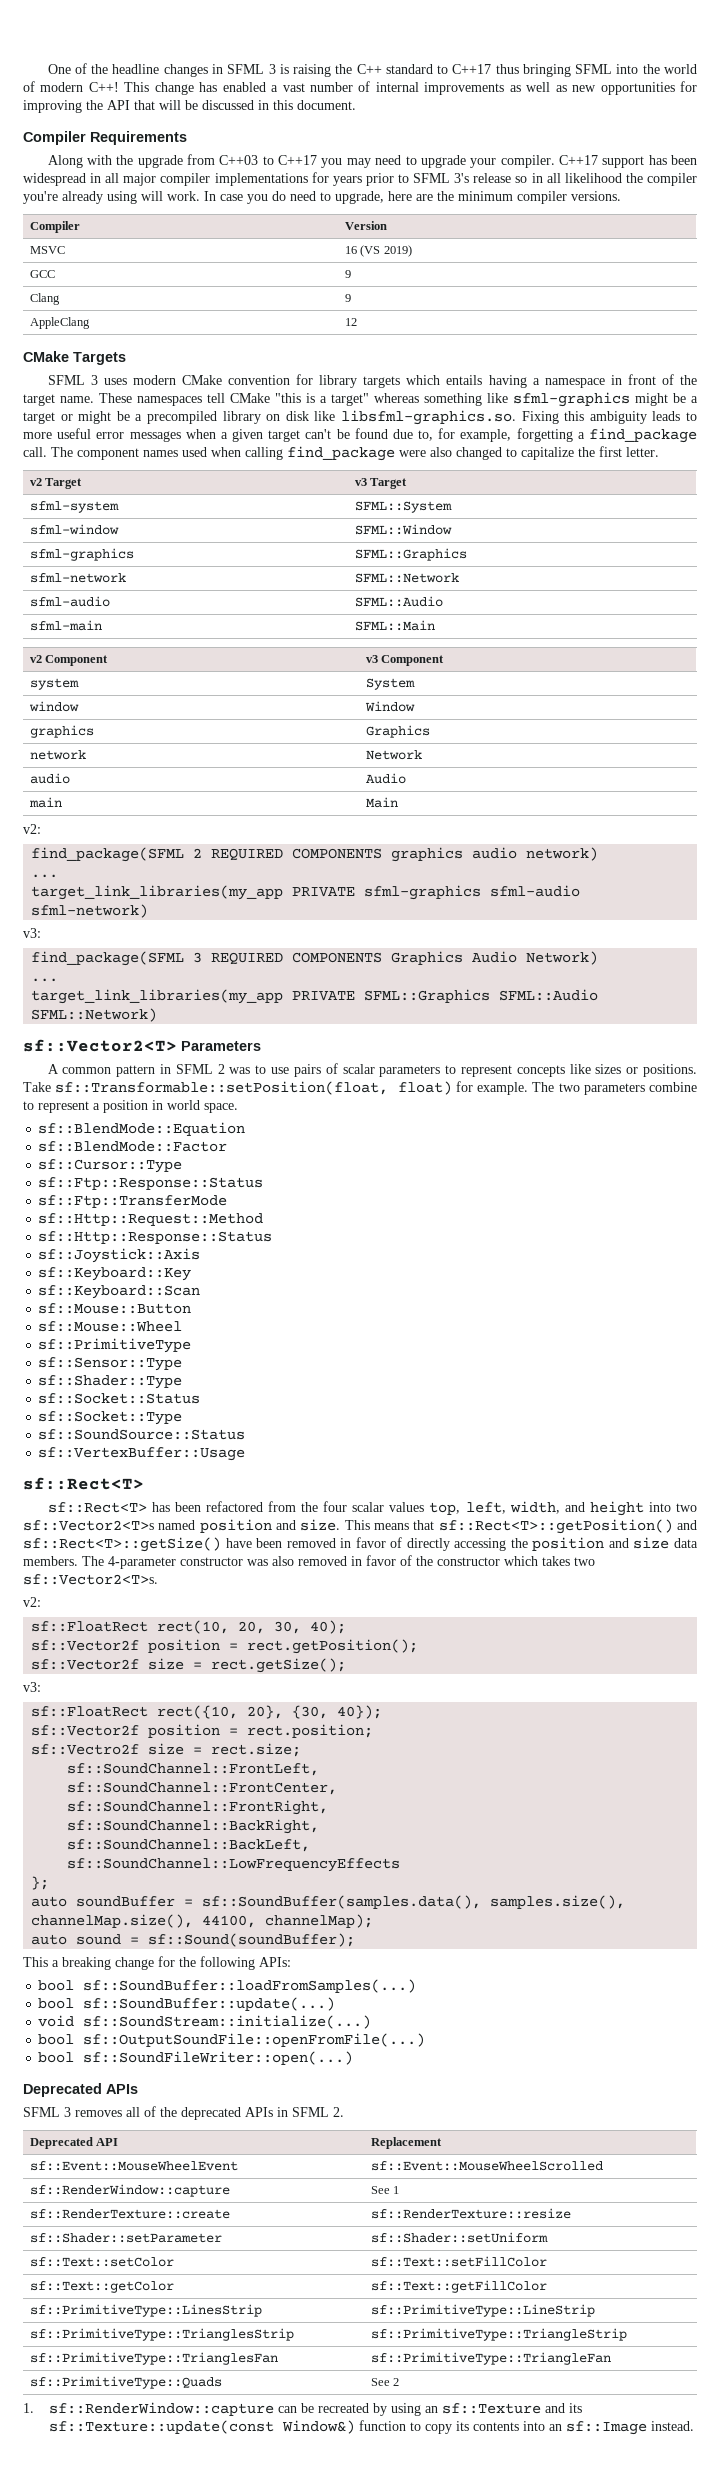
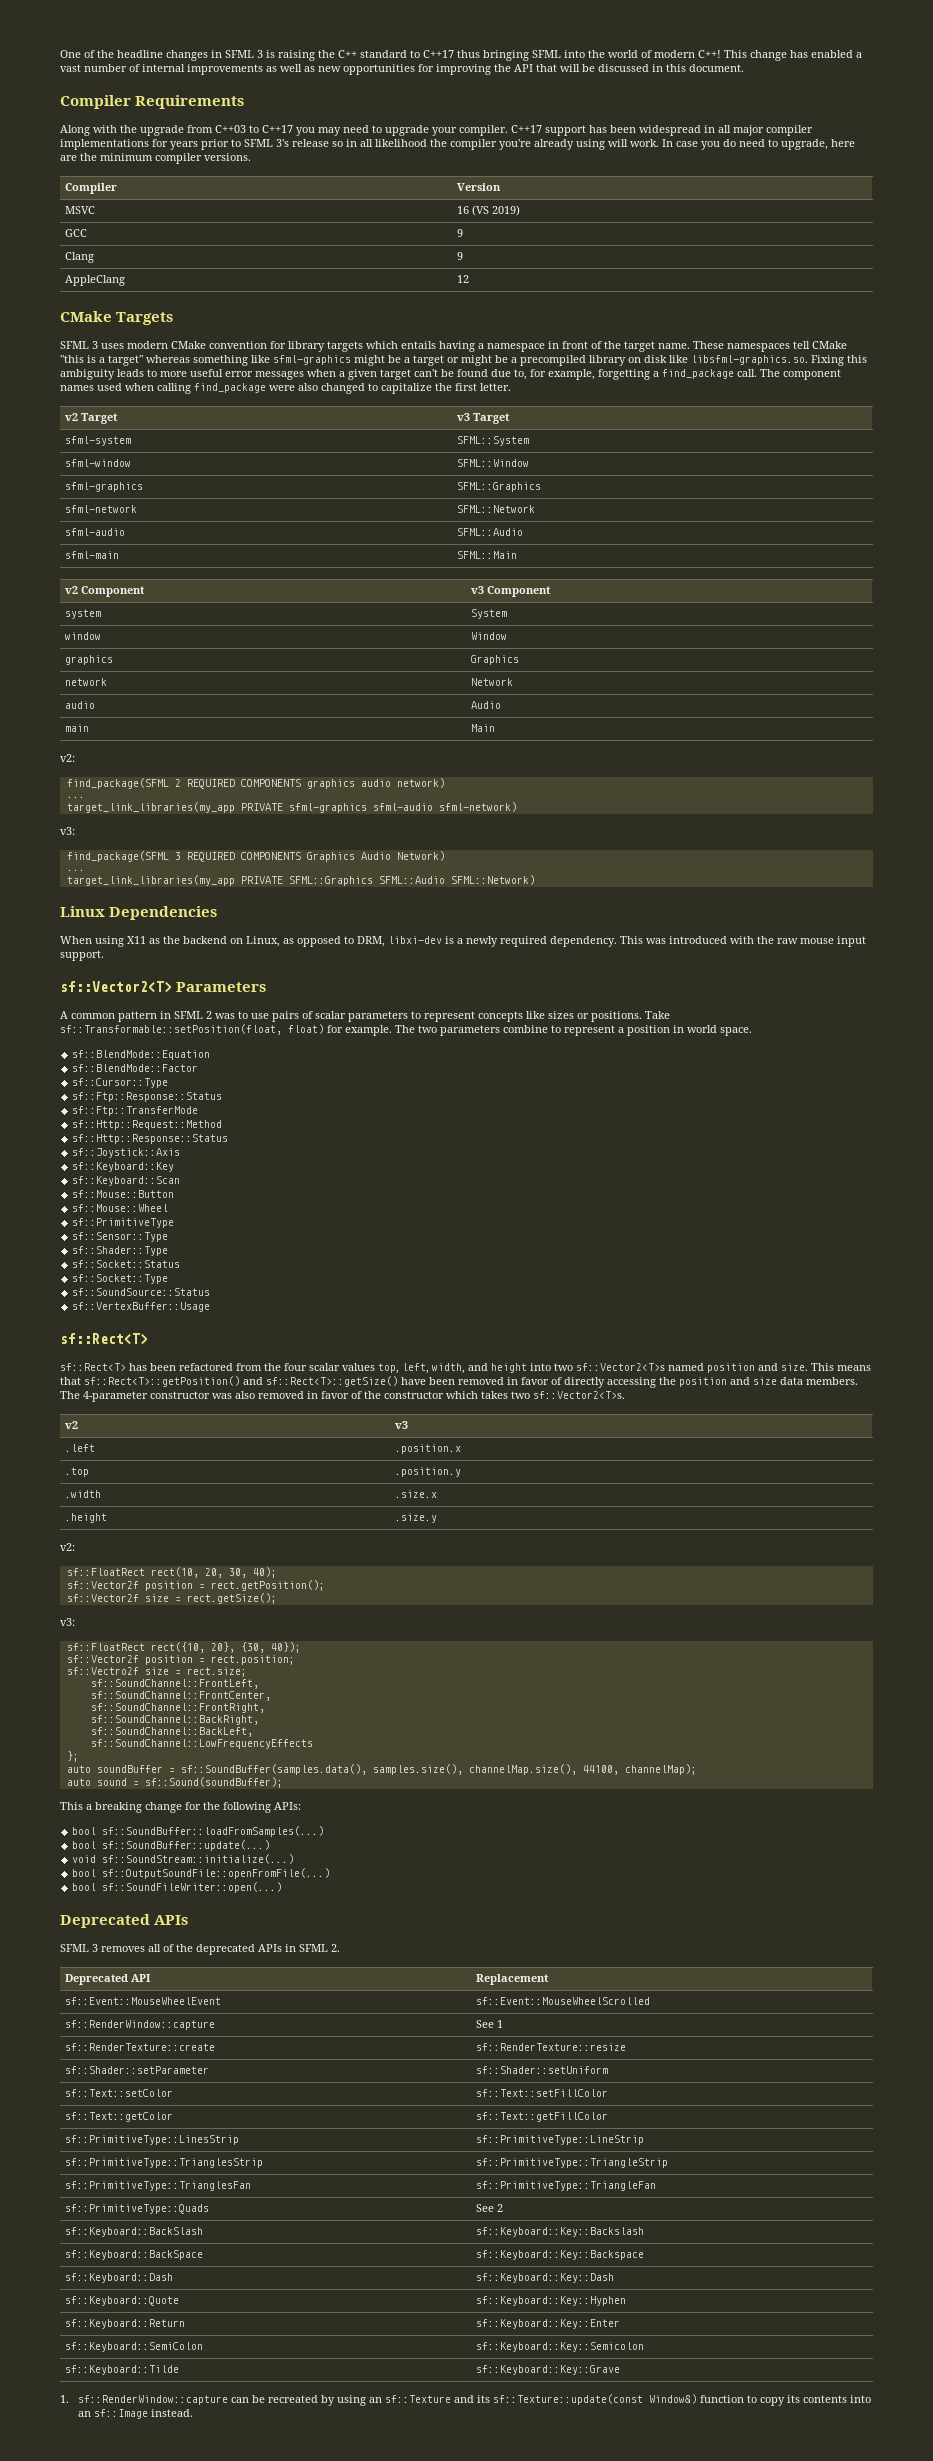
+ Linux Dependencies
+ When using X11 as the backend on Linux, as opposed to DRM, libxi-dev is a newly required dependency. This was introduced with the raw mouse input support.
+ v2 | v3
+ .left | .position.x
+ .top | .position.y
+ .width | .size.x
+ .height | .size.y
+ sf::Keyboard::BackSlash | sf::Keyboard::Key::Backslash
+ sf::Keyboard::BackSpace | sf::Keyboard::Key::Backspace
+ sf::Keyboard::Dash | sf::Keyboard::Key::Dash
+ sf::Keyboard::Quote | sf::Keyboard::Key::Hyphen
+ sf::Keyboard::Return | sf::Keyboard::Key::Enter
+ sf::Keyboard::SemiColon | sf::Keyboard::Key::Semicolon
+ sf::Keyboard::Tilde | sf::Keyboard::Key::Grave

